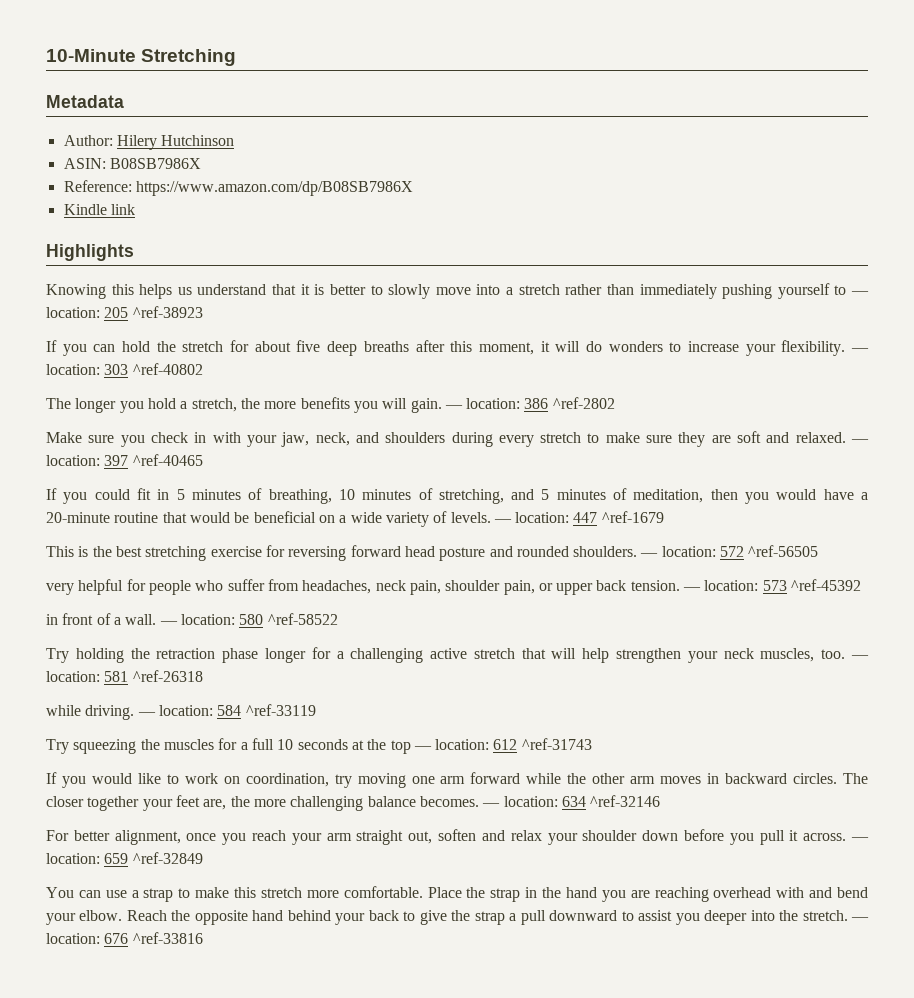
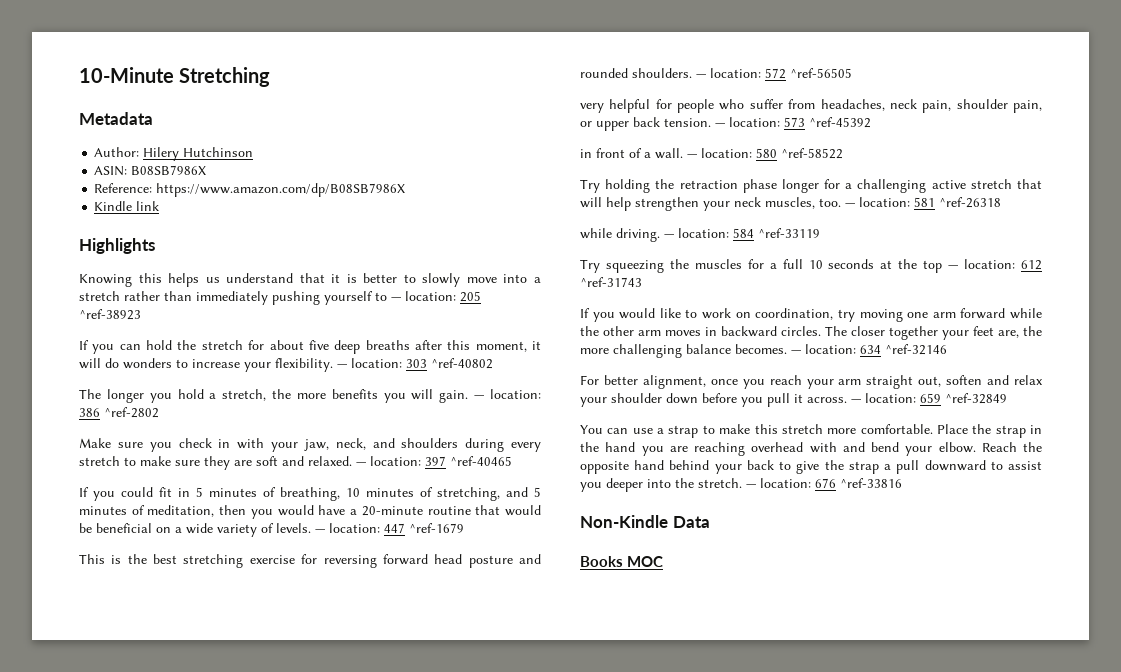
+ Non-Kindle Data
+ Books MOC

